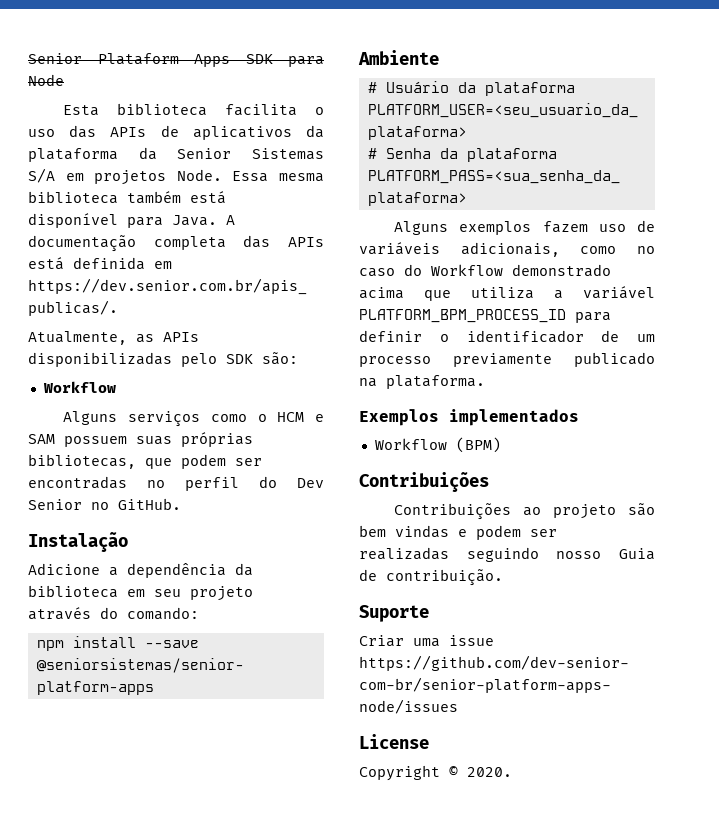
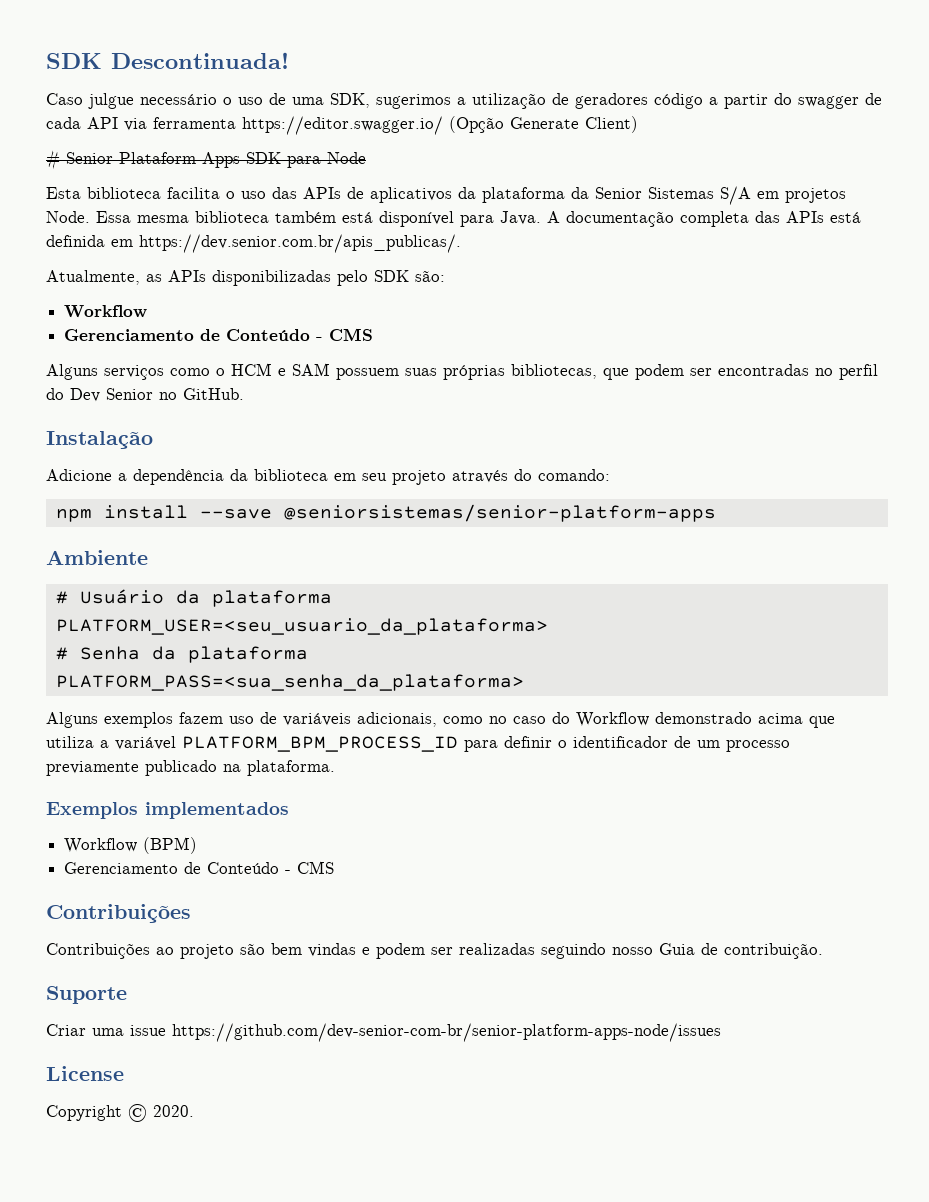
- Senior Plataform Apps SDK para Node
+ SDK Descontinuada!
+ Caso julgue necessário o uso de uma SDK, sugerimos a utilização de geradores código a partir do swagger de cada API via ferramenta https://editor.swagger.io/ (Opção Generate Client)
+ # Senior Plataform Apps SDK para Node
  Atualmente, as APIs disponibilizadas pelo SDK são:
  Workflow
+ Gerenciamento de Conteúdo - CMS
  Workflow (BPM)
+ Gerenciamento de Conteúdo - CMS

